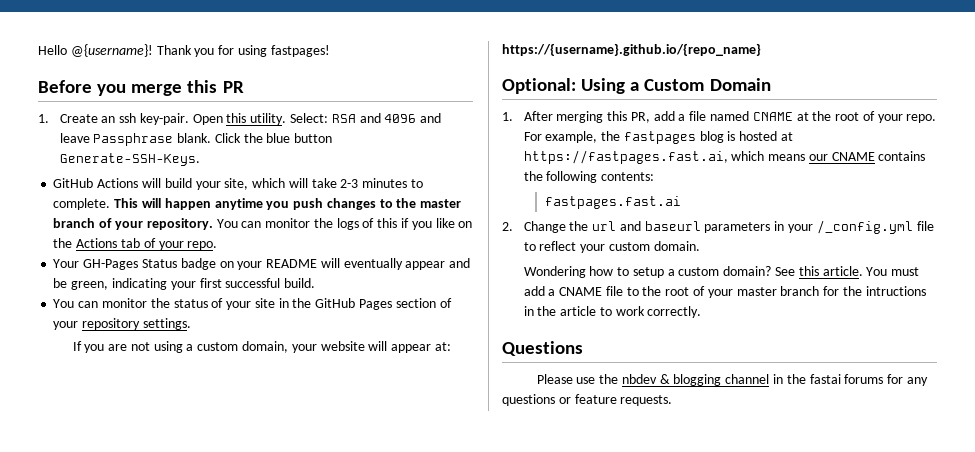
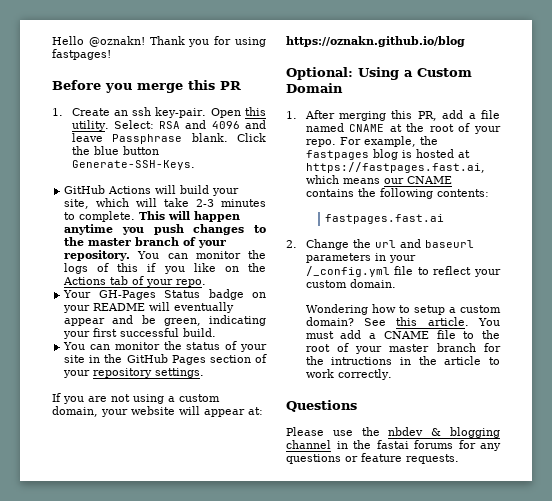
- Hello @{username}!
+ Hello @oznakn!
- https://{username}.github.io/{repo_name}
+ https://oznakn.github.io/blog

